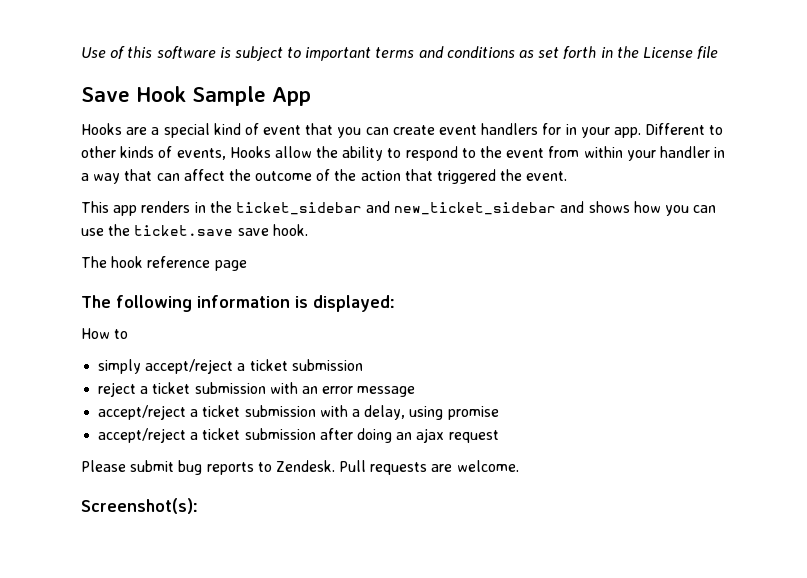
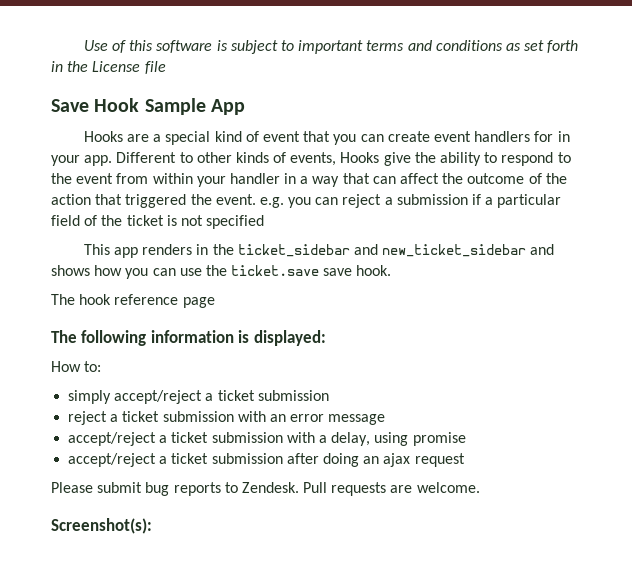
- Different to other kinds of events, Hooks allow the ability to respond to the event from within your handler in a way that can affect the outcome of the action that triggered the event.
+ Different to other kinds of events, Hooks give the ability to respond to the event from within your handler in a way that can affect the outcome of the action that triggered the event. e.g. you can reject a submission if a particular field of the ticket is not specified
- How to
+ How to:

